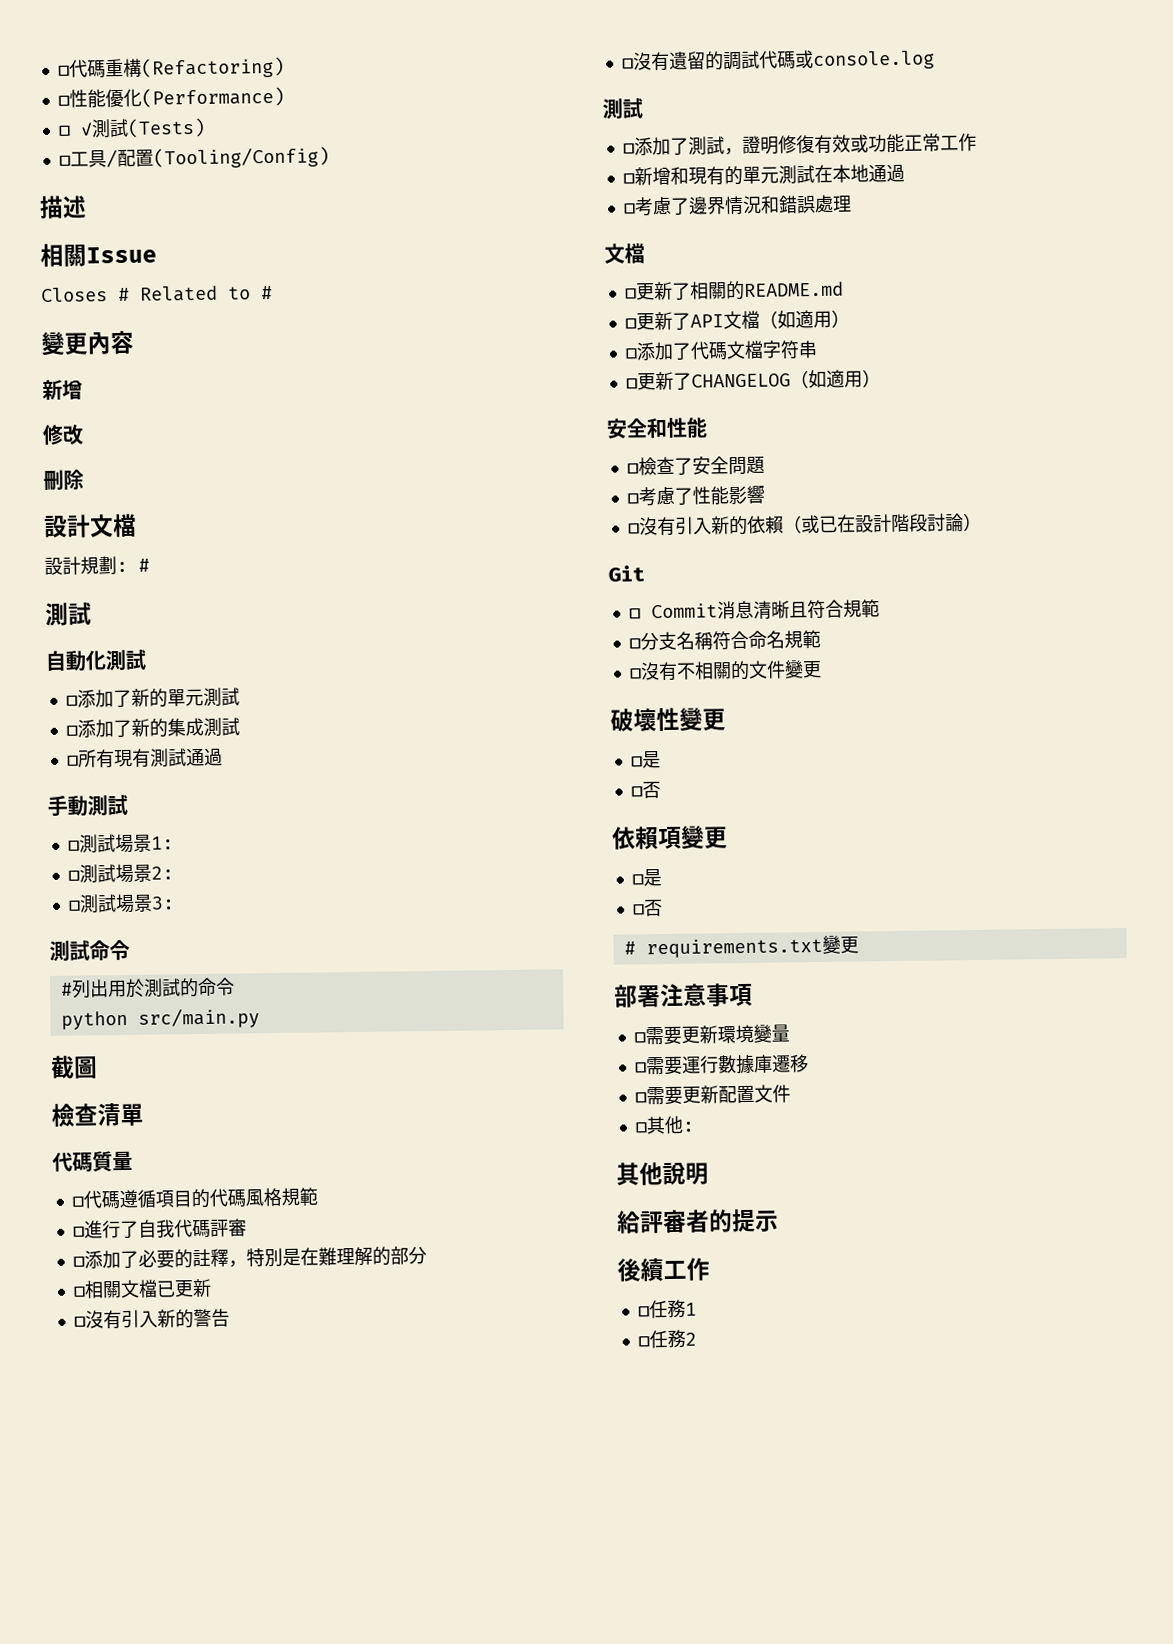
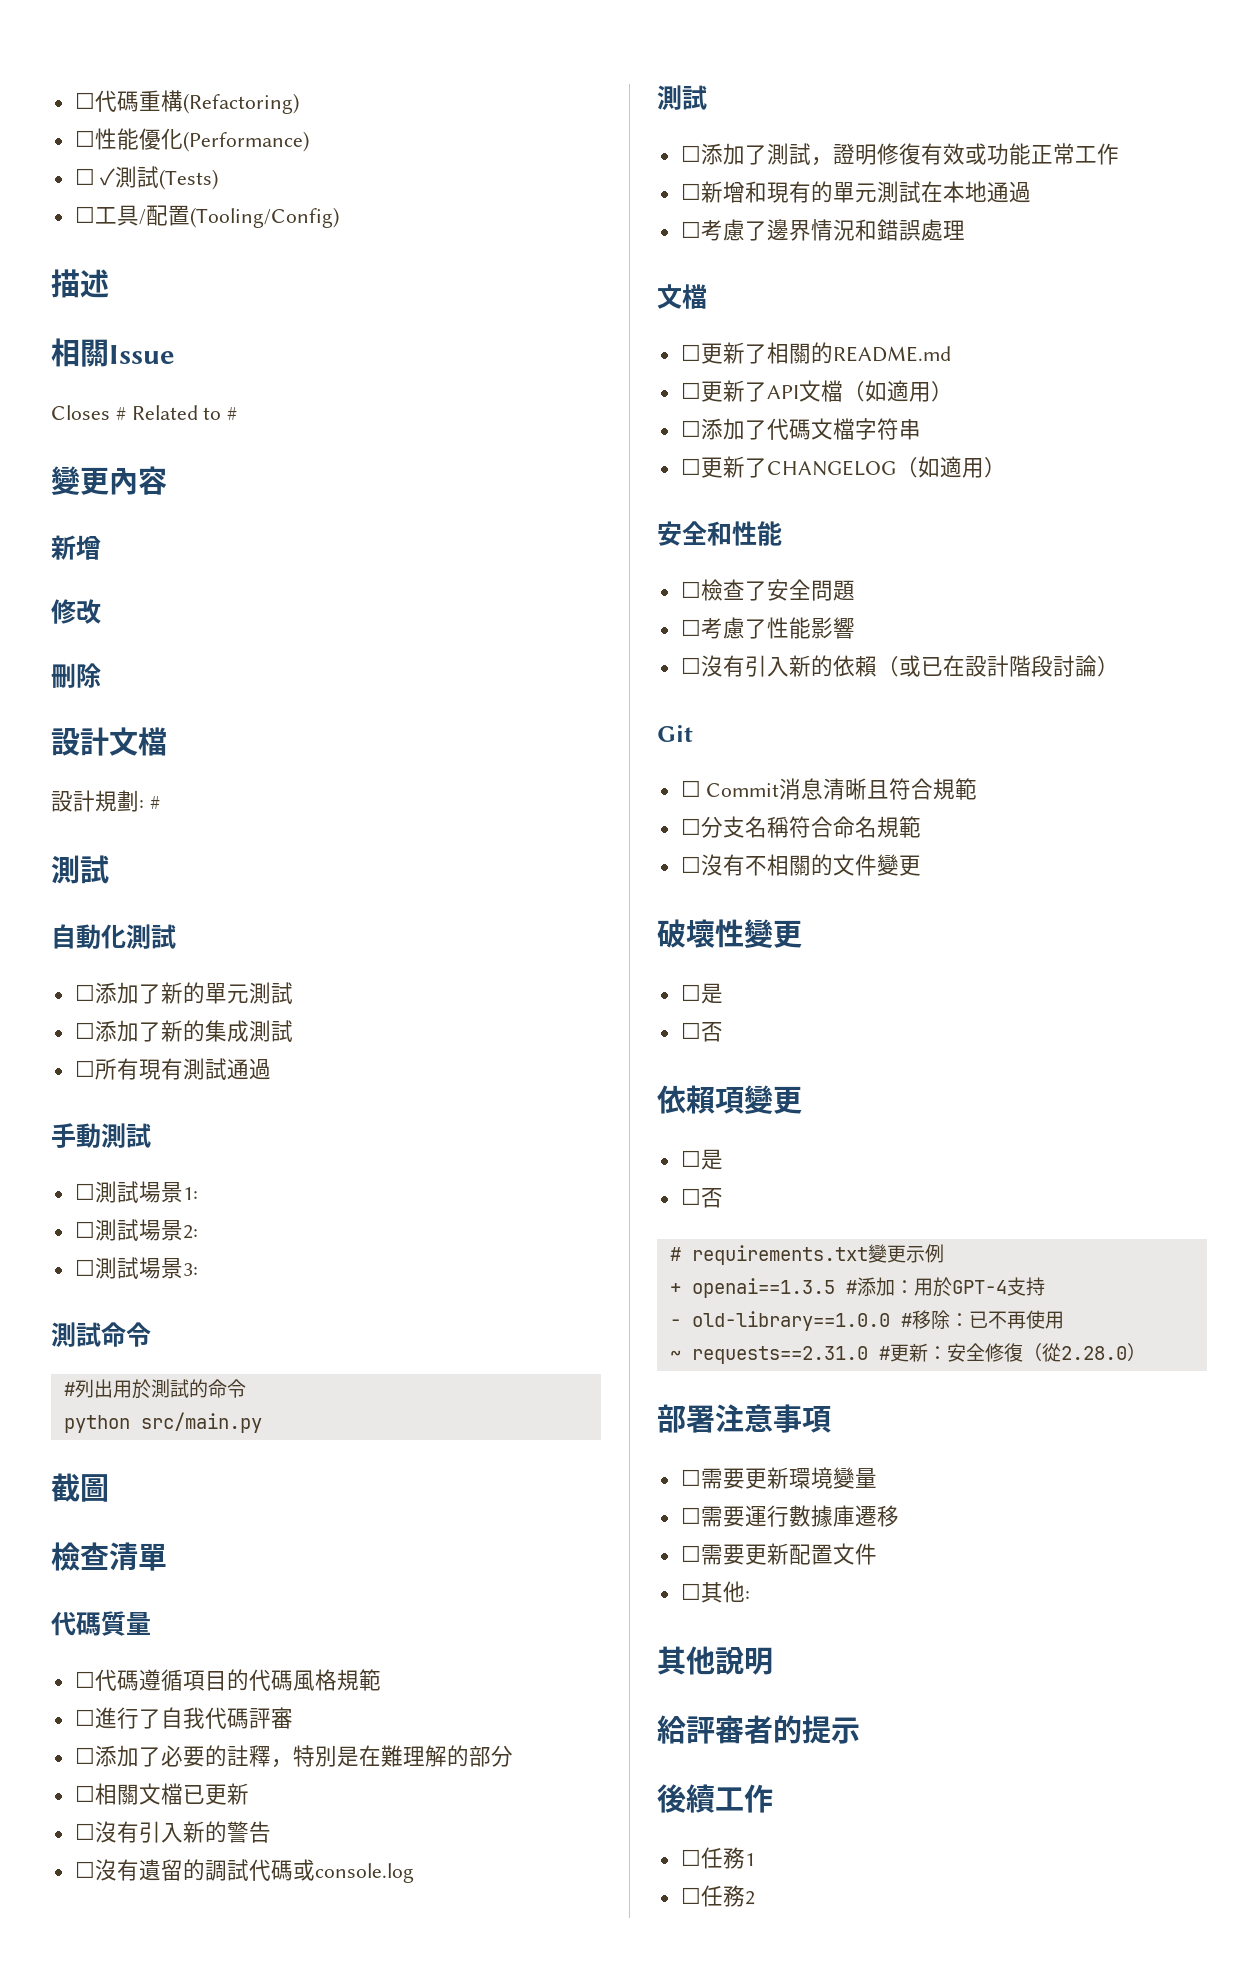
- # requirements.txt變更
+ # requirements.txt變更示例
+ + openai==1.3.5 #添加：用於GPT-4支持
+ - old-library==1.0.0 #移除：已不再使用
+ ~ requests==2.31.0 #更新：安全修復（從2.28.0）

